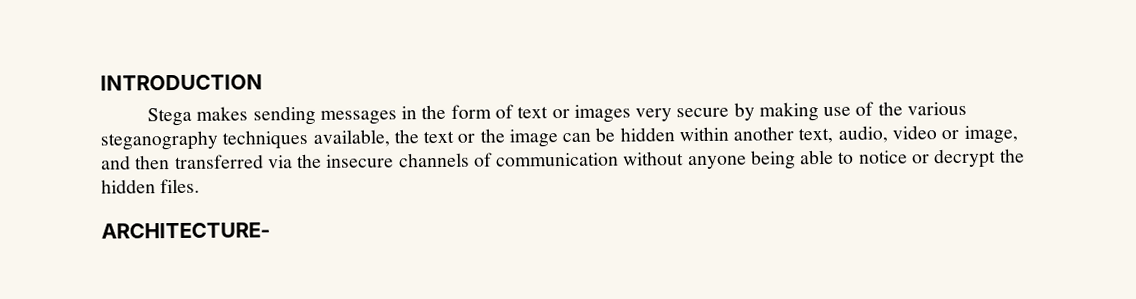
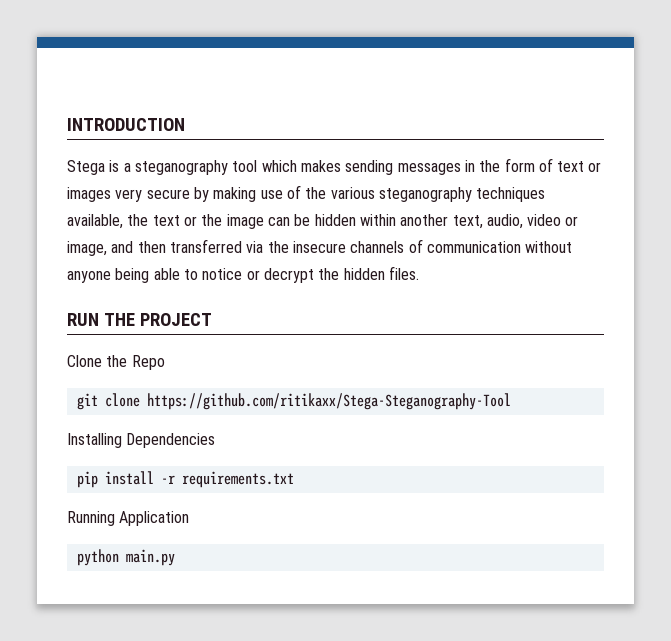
- Stega makes sending messages in the form of text or images very secure by making use of the various steganography techniques available, the text or the image can be hidden within another text, audio, video or image, and then transferred via the insecure channels of communication without anyone being able to notice or decrypt the hidden files.
+ Stega is a steganography tool which makes sending messages in the form of text or images very secure by making use of the various steganography techniques available, the text or the image can be hidden within another text, audio, video or image, and then transferred via the insecure channels of communication without anyone being able to notice or decrypt the hidden files.
- ARCHITECTURE-
+ RUN THE PROJECT
+ Clone the Repo
+ git clone https://github.com/ritikaxx/Stega-Steganography-Tool
+ Installing Dependencies
+ pip install -r requirements.txt
+ Running Application
+ python main.py

